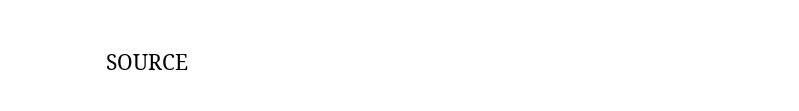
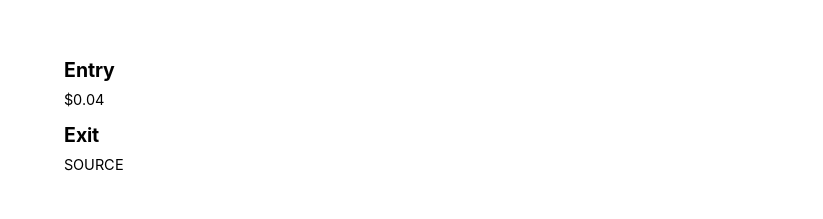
+ Entry
+ $0.04
+ Exit

